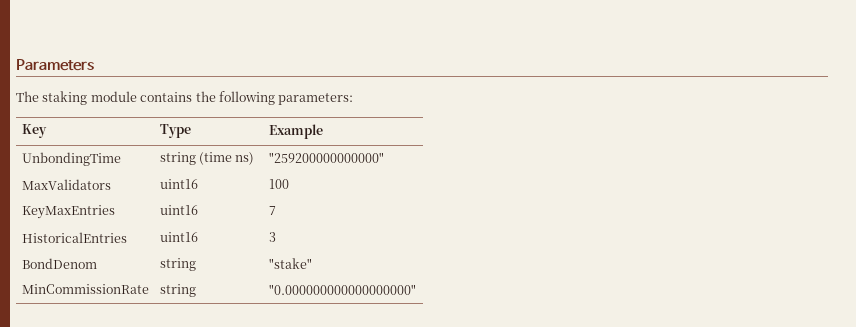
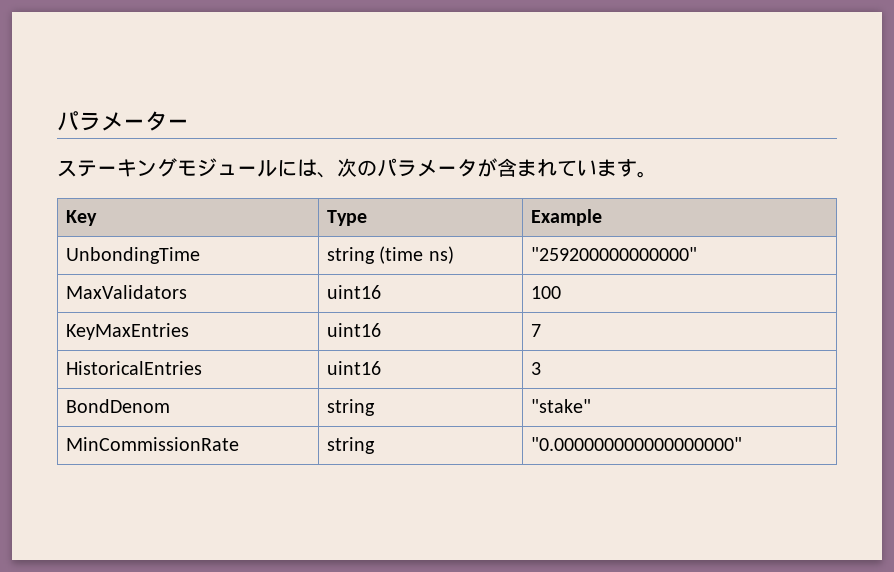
- Parameters
- The staking module contains the following parameters:
+ パラメーター
+ ステーキングモジュールには、次のパラメータが含まれています。

